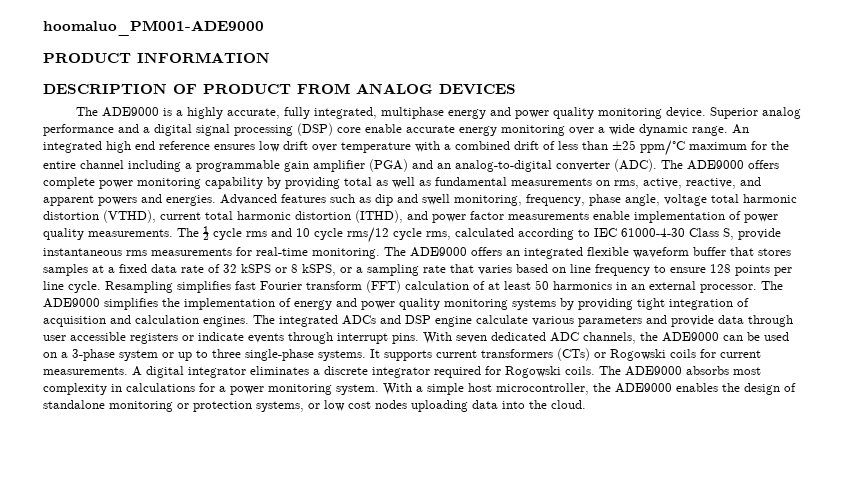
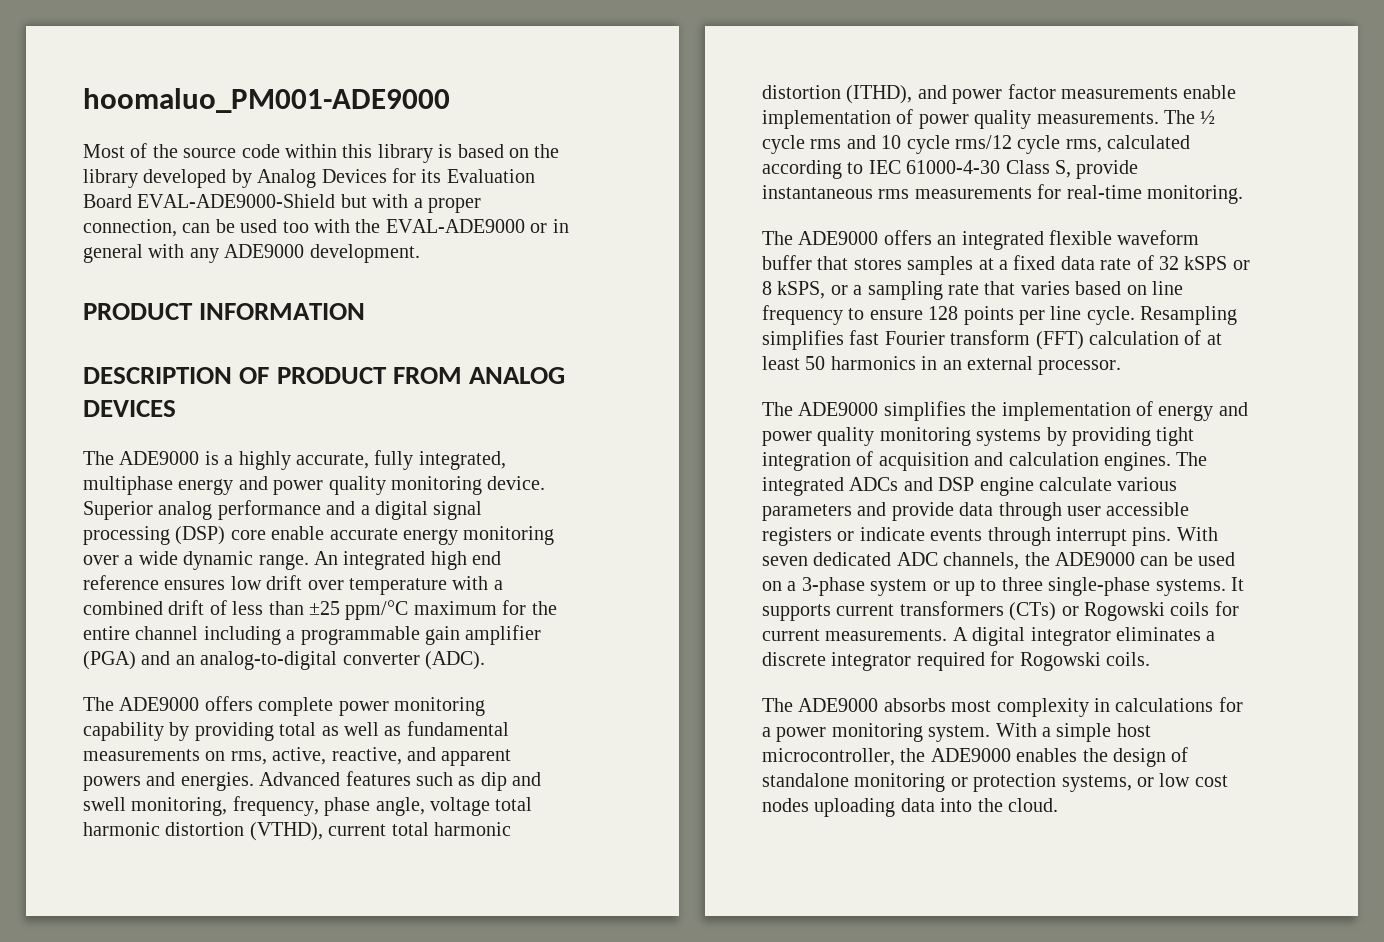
+ Most of the source code within this library is based on the library developed by Analog Devices for its Evaluation Board EVAL-ADE9000-Shield but with a proper connection, can be used too with the EVAL-ADE9000 or in general with any ADE9000 development.
- An integrated high end reference ensures low drift over temperature with a combined drift of less than ±25 ppm/°C maximum for the entire channel including a programmable gain amplifier (PGA) and an analog-to-digital converter (ADC). The ADE9000 offers complete power monitoring capability by providing total as well as fundamental measurements on rms, active, reactive, and apparent powers and energies.
+ An integrated high end reference ensures low drift over temperature with a combined drift of less than ±25 ppm/°C maximum for the entire channel including a programmable gain amplifier (PGA) and an analog-to-digital converter (ADC).
+ The ADE9000 offers complete power monitoring capability by providing total as well as fundamental measurements on rms, active, reactive, and apparent powers and energies.
- The ½ cycle rms and 10 cycle rms/12 cycle rms, calculated according to IEC 61000-4-30 Class S, provide instantaneous rms measurements for real-time monitoring. The ADE9000 offers an integrated flexible waveform buffer that stores samples at a fixed data rate of 32 kSPS or 8 kSPS, or a sampling rate that varies based on line frequency to ensure 128 points per line cycle.
+ The ½ cycle rms and 10 cycle rms/12 cycle rms, calculated according to IEC 61000-4-30 Class S, provide instantaneous rms measurements for real-time monitoring.
+ The ADE9000 offers an integrated flexible waveform buffer that stores samples at a fixed data rate of 32 kSPS or 8 kSPS, or a sampling rate that varies based on line frequency to ensure 128 points per line cycle.
- Resampling simplifies fast Fourier transform (FFT) calculation of at least 50 harmonics in an external processor. The ADE9000 simplifies the implementation of energy and power quality monitoring systems by providing tight integration of acquisition and calculation engines.
+ Resampling simplifies fast Fourier transform (FFT) calculation of at least 50 harmonics in an external processor.
+ The ADE9000 simplifies the implementation of energy and power quality monitoring systems by providing tight integration of acquisition and calculation engines.
- A digital integrator eliminates a discrete integrator required for Rogowski coils. The ADE9000 absorbs most complexity in calculations for a power monitoring system.
+ A digital integrator eliminates a discrete integrator required for Rogowski coils.
+ The ADE9000 absorbs most complexity in calculations for a power monitoring system.

